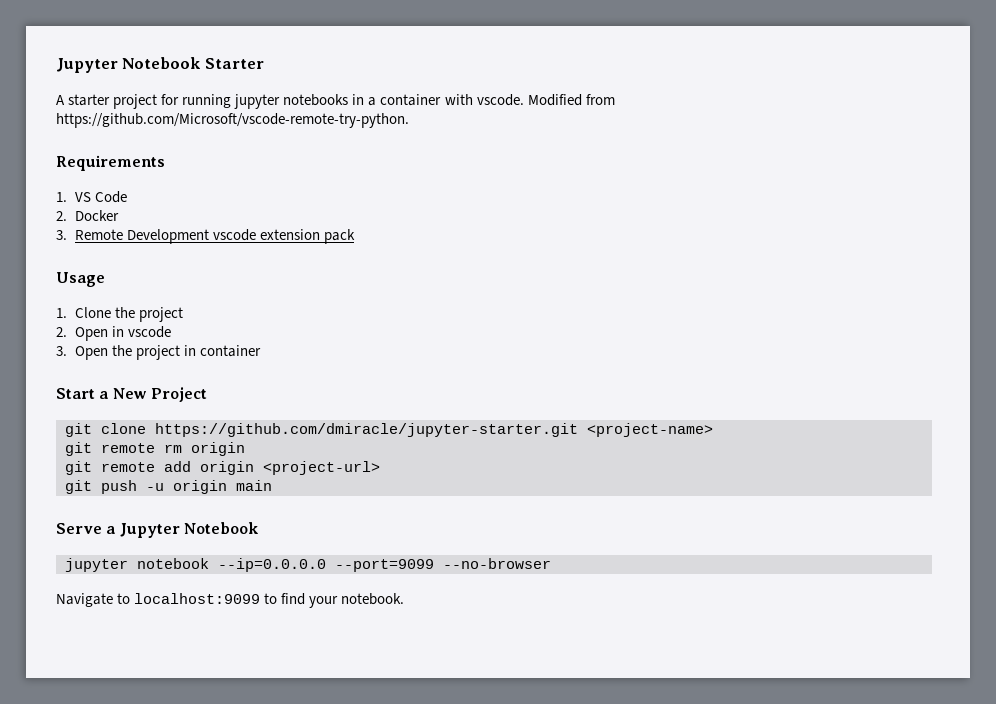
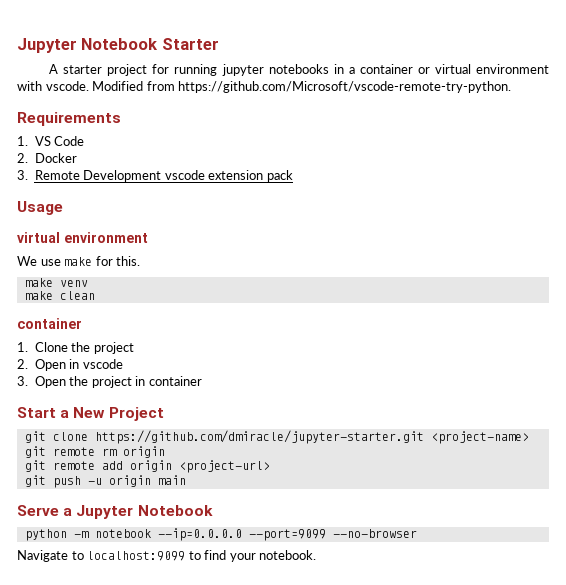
- A starter project for running jupyter notebooks in a container with vscode.
+ A starter project for running jupyter notebooks in a container or virtual environment with vscode.
  Usage
+ virtual environment
+ We use make for this.
+ make venv
+ make clean
+ container
- jupyter notebook --ip=0.0.0.0 --port=9099 --no-browser
+ python -m notebook --ip=0.0.0.0 --port=9099 --no-browser

